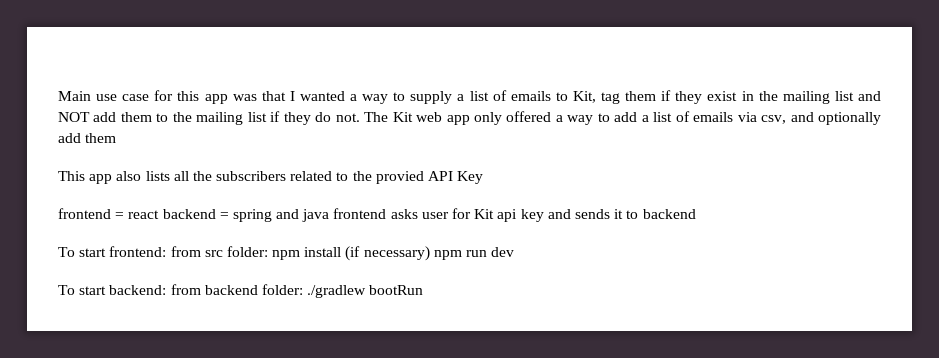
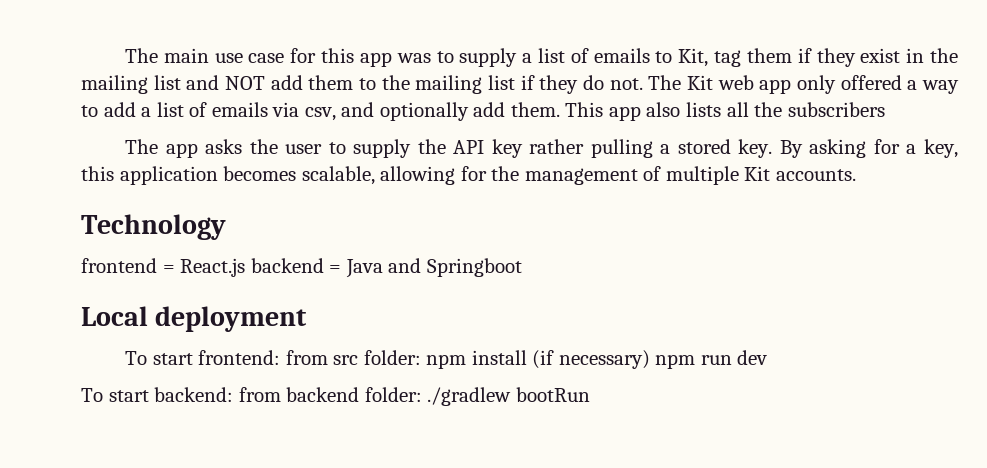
- Main use case for this app was that I wanted a way to supply a list of emails to Kit, tag them if they exist in the mailing list and NOT add them to the mailing list if they do not.
+ The main use case for this app was to supply a list of emails to Kit, tag them if they exist in the mailing list and NOT add them to the mailing list if they do not.
- The Kit web app only offered a way to add a list of emails via csv, and optionally add them
- This app also lists all the subscribers related to the provied API Key
+ The Kit web app only offered a way to add a list of emails via csv, and optionally add them. This app also lists all the subscribers
+ The app asks the user to supply the API key rather pulling a stored key. By asking for a key, this application becomes scalable, allowing for the management of multiple Kit accounts.
+ Technology
- frontend = react backend = spring and java frontend asks user for Kit api key and sends it to backend
+ frontend = React.js backend = Java and Springboot
+ Local deployment

